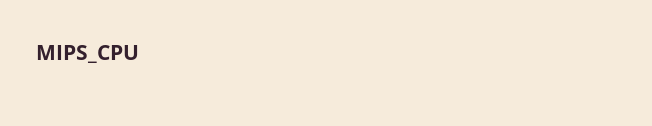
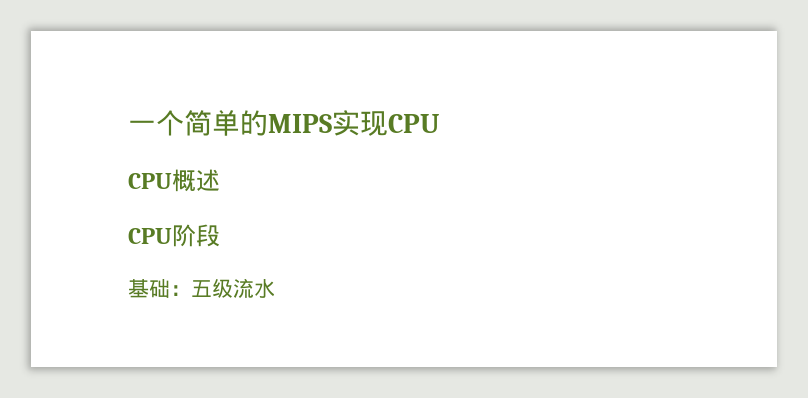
- MIPS_CPU
+ 一个简单的MIPS实现CPU
+ CPU概述
+ CPU阶段
+ 基础：五级流水

